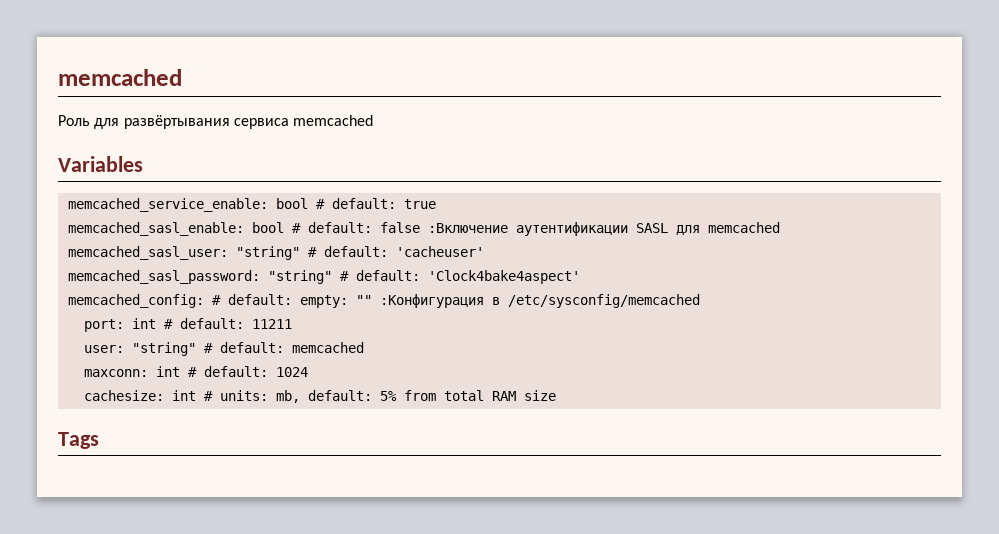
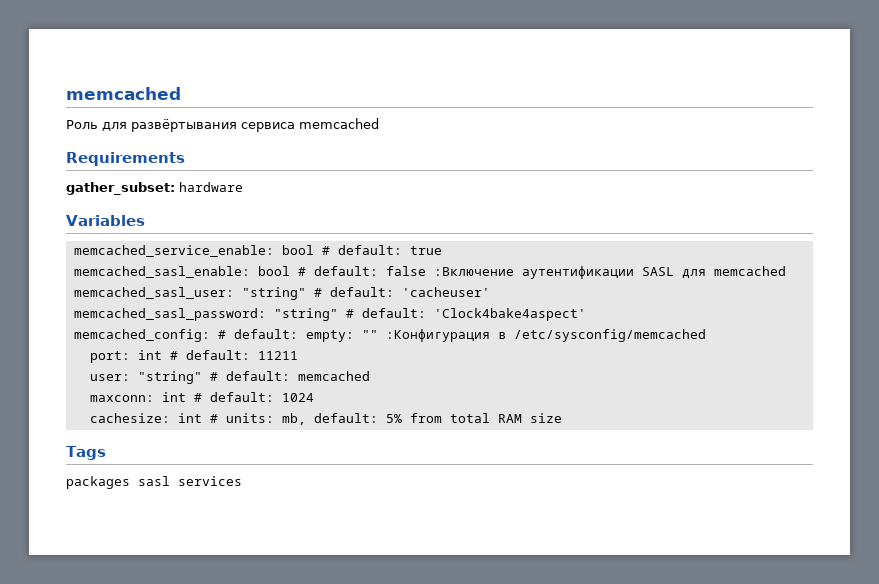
+ Requirements
+ gather_subset: hardware
+ packages sasl services

